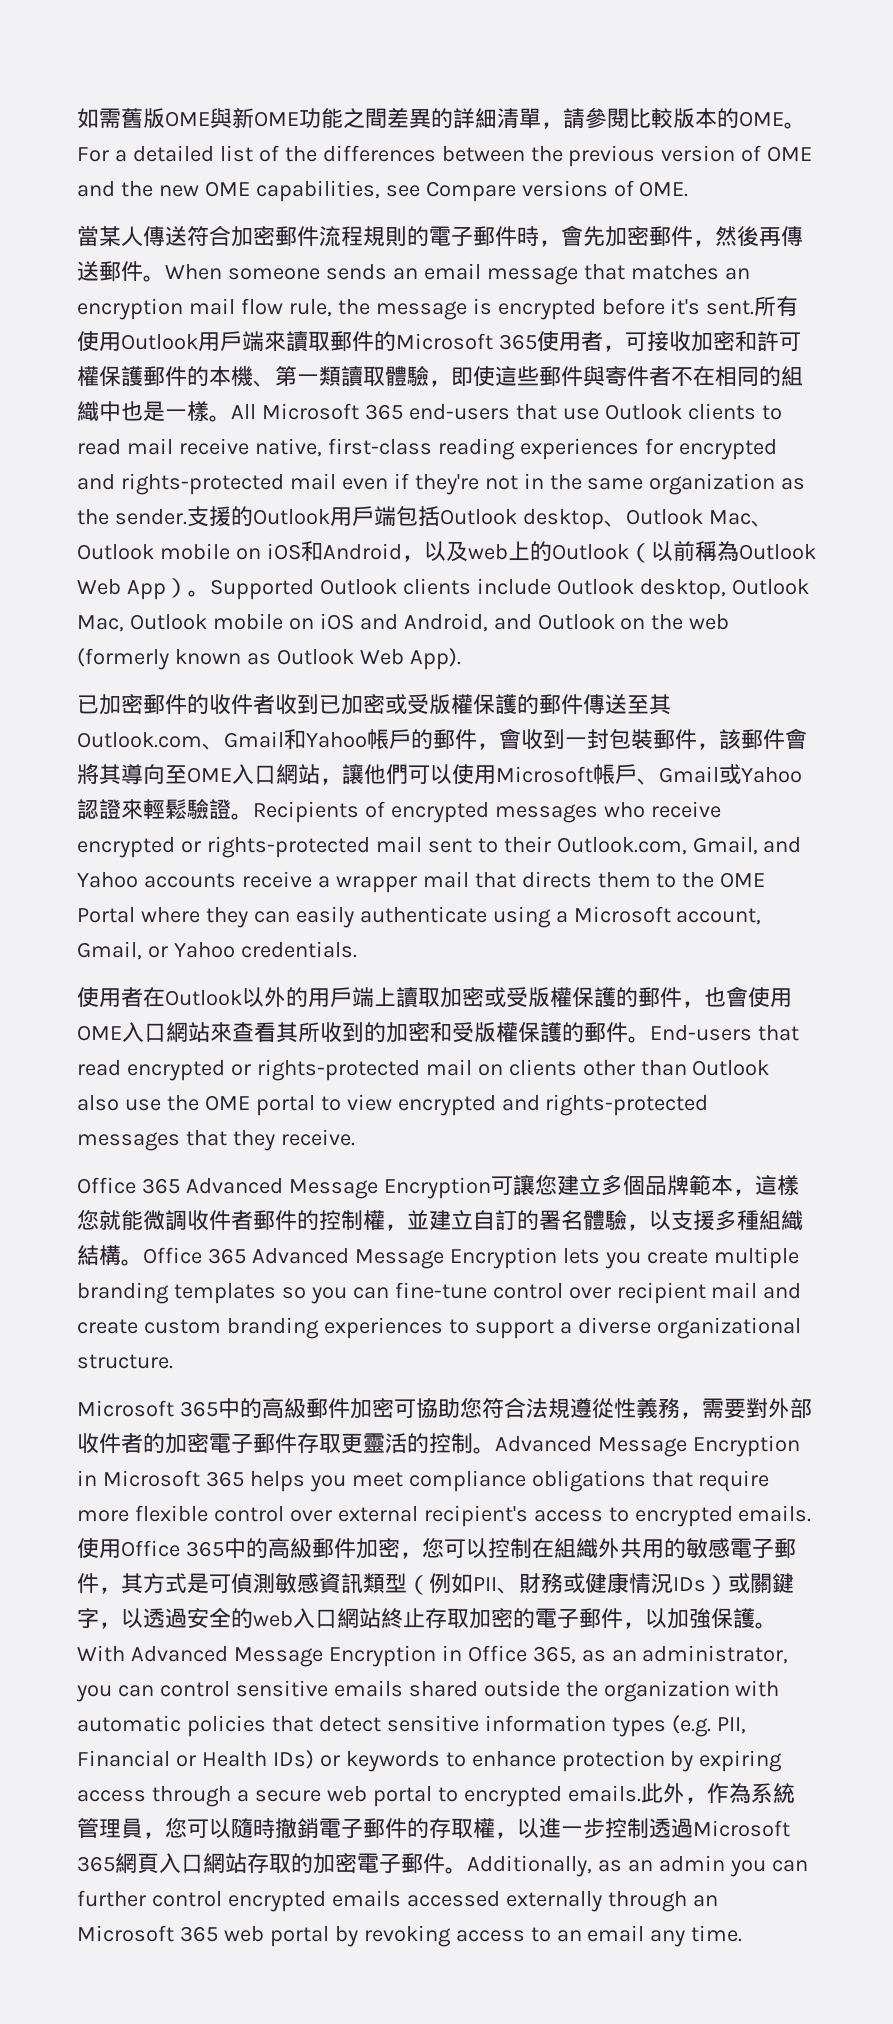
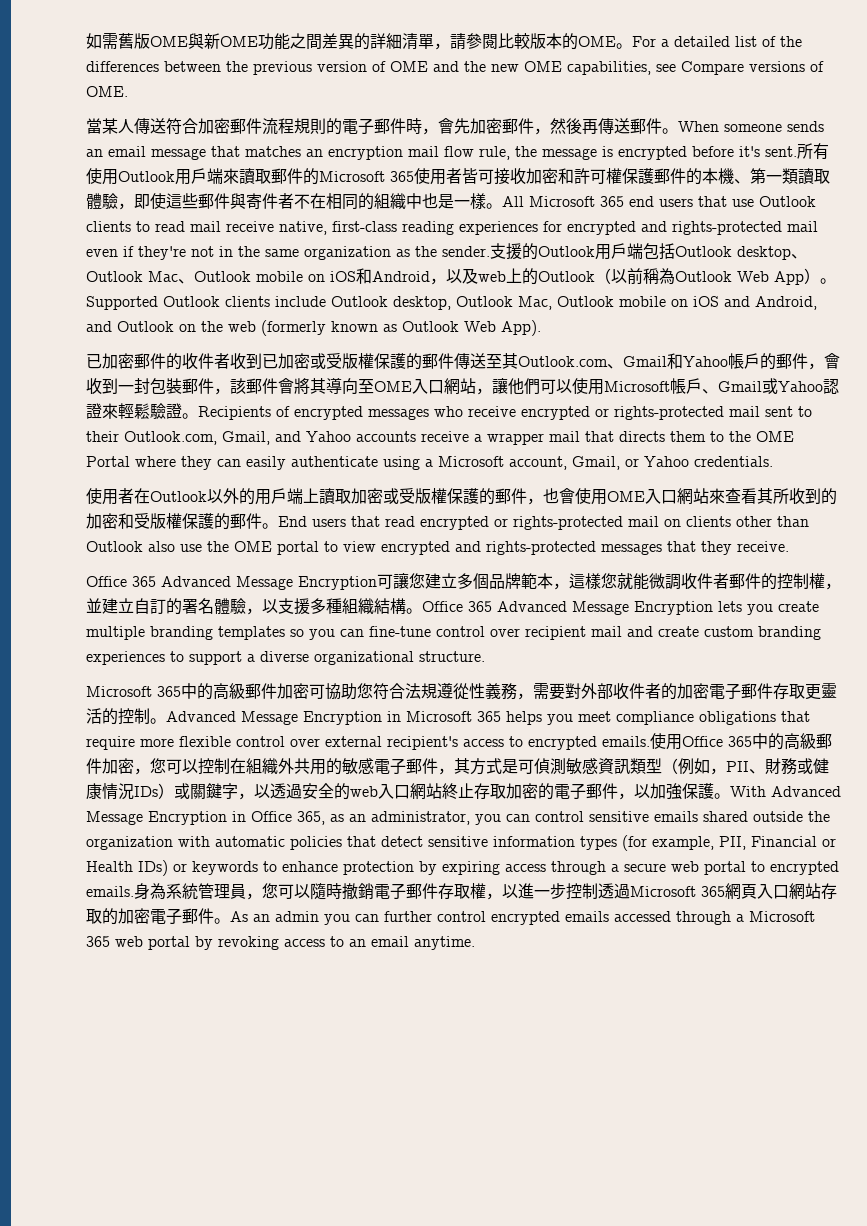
- 所有使用Outlook用戶端來讀取郵件的Microsoft 365使用者，可接收加密和許可權保護郵件的本機、第一類讀取體驗，即使這些郵件與寄件者不在相同的組織中也是一樣。
+ 所有使用Outlook用戶端來讀取郵件的Microsoft 365使用者皆可接收加密和許可權保護郵件的本機、第一類讀取體驗，即使這些郵件與寄件者不在相同的組織中也是一樣。
- All Microsoft 365 end-users that use Outlook clients to read mail receive native, first-class reading experiences for encrypted and rights-protected mail even if they're not in the same organization as the sender.
+ All Microsoft 365 end users that use Outlook clients to read mail receive native, first-class reading experiences for encrypted and rights-protected mail even if they're not in the same organization as the sender.
- End-users that read encrypted or rights-protected mail on clients other than Outlook also use the OME portal to view encrypted and rights-protected messages that they receive.
+ End users that read encrypted or rights-protected mail on clients other than Outlook also use the OME portal to view encrypted and rights-protected messages that they receive.
- 使用Office 365中的高級郵件加密，您可以控制在組織外共用的敏感電子郵件，其方式是可偵測敏感資訊類型（例如PII、財務或健康情況IDs）或關鍵字，以透過安全的web入口網站終止存取加密的電子郵件，以加強保護。
+ 使用Office 365中的高級郵件加密，您可以控制在組織外共用的敏感電子郵件，其方式是可偵測敏感資訊類型（例如，PII、財務或健康情況IDs）或關鍵字，以透過安全的web入口網站終止存取加密的電子郵件，以加強保護。
- With Advanced Message Encryption in Office 365, as an administrator, you can control sensitive emails shared outside the organization with automatic policies that detect sensitive information types (e.g. PII, Financial or Health IDs) or keywords to enhance protection by expiring access through a secure web portal to encrypted emails.
+ With Advanced Message Encryption in Office 365, as an administrator, you can control sensitive emails shared outside the organization with automatic policies that detect sensitive information types (for example, PII, Financial or Health IDs) or keywords to enhance protection by expiring access through a secure web portal to encrypted emails.
- 此外，作為系統管理員，您可以隨時撤銷電子郵件的存取權，以進一步控制透過Microsoft 365網頁入口網站存取的加密電子郵件。
+ 身為系統管理員，您可以隨時撤銷電子郵件存取權，以進一步控制透過Microsoft 365網頁入口網站存取的加密電子郵件。
- Additionally, as an admin you can further control encrypted emails accessed externally through an Microsoft 365 web portal by revoking access to an email any time.
+ As an admin you can further control encrypted emails accessed through a Microsoft 365 web portal by revoking access to an email anytime.

